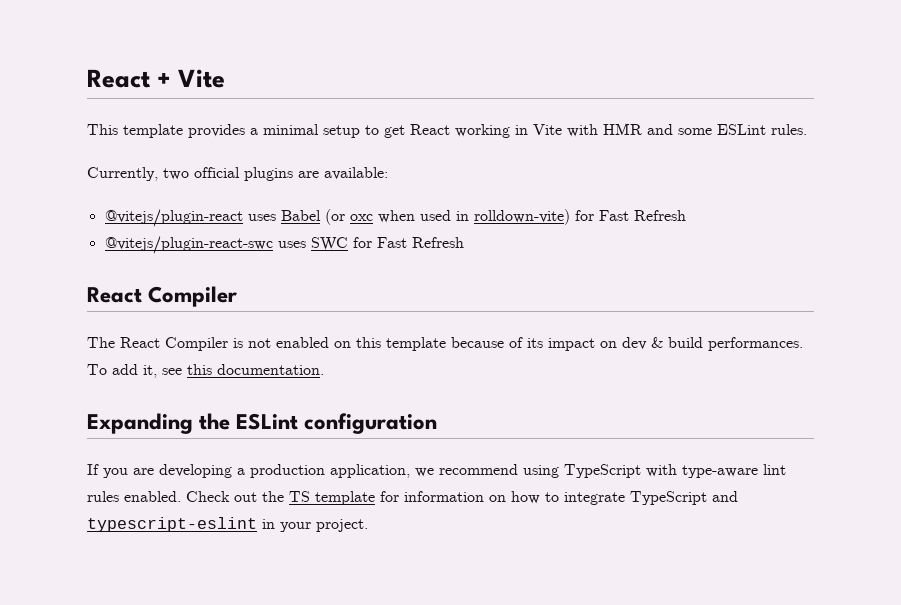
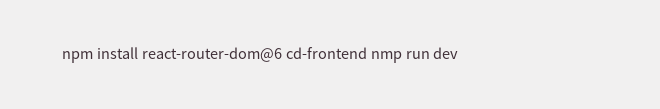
- React + Vite
- This template provides a minimal setup to get React working in Vite with HMR and some ESLint rules.
- Currently, two official plugins are available:
- @vitejs/plugin-react uses Babel (or oxc when used in rolldown-vite) for Fast Refresh
- @vitejs/plugin-react-swc uses SWC for Fast Refresh
- React Compiler
- The React Compiler is not enabled on this template because of its impact on dev & build performances. To add it, see this documentation.
- Expanding the ESLint configuration
- If you are developing a production application, we recommend using TypeScript with type-aware lint rules enabled. Check out the TS template for information on how to integrate TypeScript and typescript-eslint in your project.
+ npm install react-router-dom@6 cd-frontend nmp run dev

